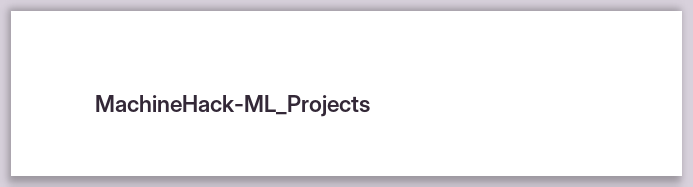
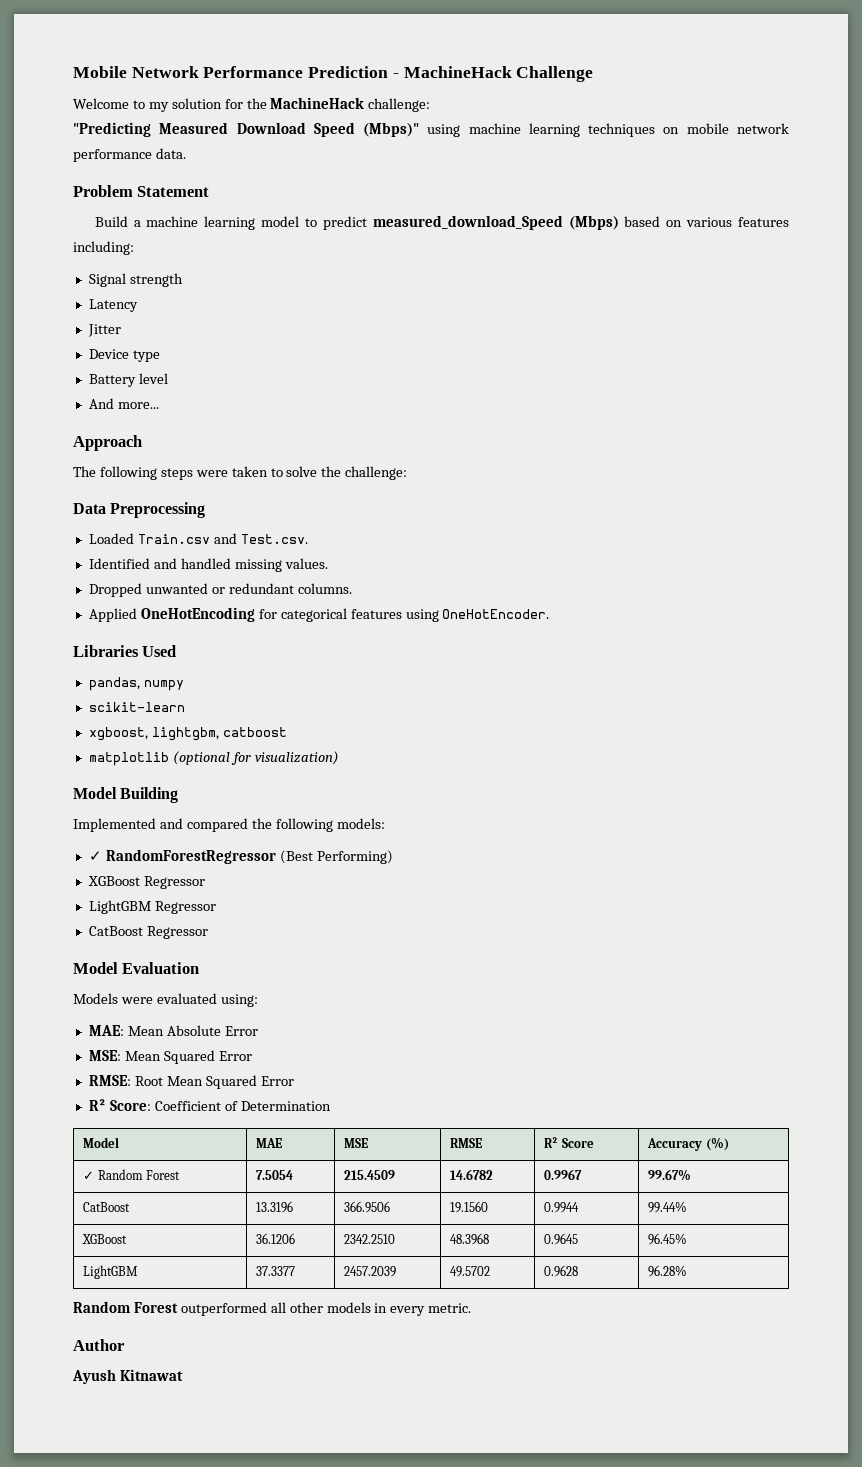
- MachineHack-ML_Projects
+ Mobile Network Performance Prediction - MachineHack Challenge
+ Welcome to my solution for the MachineHack challenge:
+ "Predicting Measured Download Speed (Mbps)" using machine learning techniques on mobile network performance data.
+ Problem Statement
+ Build a machine learning model to predict measured_download_Speed (Mbps) based on various features including:
+ Signal strength
+ Latency
+ Jitter
+ Device type
+ Battery level
+ And more...
+ Approach
+ The following steps were taken to solve the challenge:
+ Data Preprocessing
+ Loaded Train.csv and Test.csv.
+ Identified and handled missing values.
+ Dropped unwanted or redundant columns.
+ Applied OneHotEncoding for categorical features using OneHotEncoder.
+ Libraries Used
+ pandas, numpy
+ scikit-learn
+ xgboost, lightgbm, catboost
+ matplotlib (optional for visualization)
+ Model Building
+ Implemented and compared the following models:
+ ✓ RandomForestRegressor (Best Performing)
+ XGBoost Regressor
+ LightGBM Regressor
+ CatBoost Regressor
+ Model Evaluation
+ Models were evaluated using:
+ MAE: Mean Absolute Error
+ MSE: Mean Squared Error
+ RMSE: Root Mean Squared Error
+ R² Score: Coefficient of Determination
+ Model | MAE | MSE | RMSE | R² Score | Accuracy (%)
+ ✓ Random Forest | 7.5054 | 215.4509 | 14.6782 | 0.9967 | 99.67%
+ CatBoost | 13.3196 | 366.9506 | 19.1560 | 0.9944 | 99.44%
+ XGBoost | 36.1206 | 2342.2510 | 48.3968 | 0.9645 | 96.45%
+ LightGBM | 37.3377 | 2457.2039 | 49.5702 | 0.9628 | 96.28%
+ Random Forest outperformed all other models in every metric.
+ Author
+ Ayush Kitnawat

